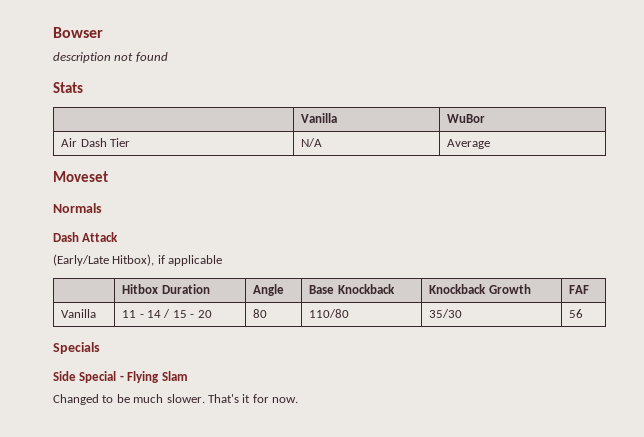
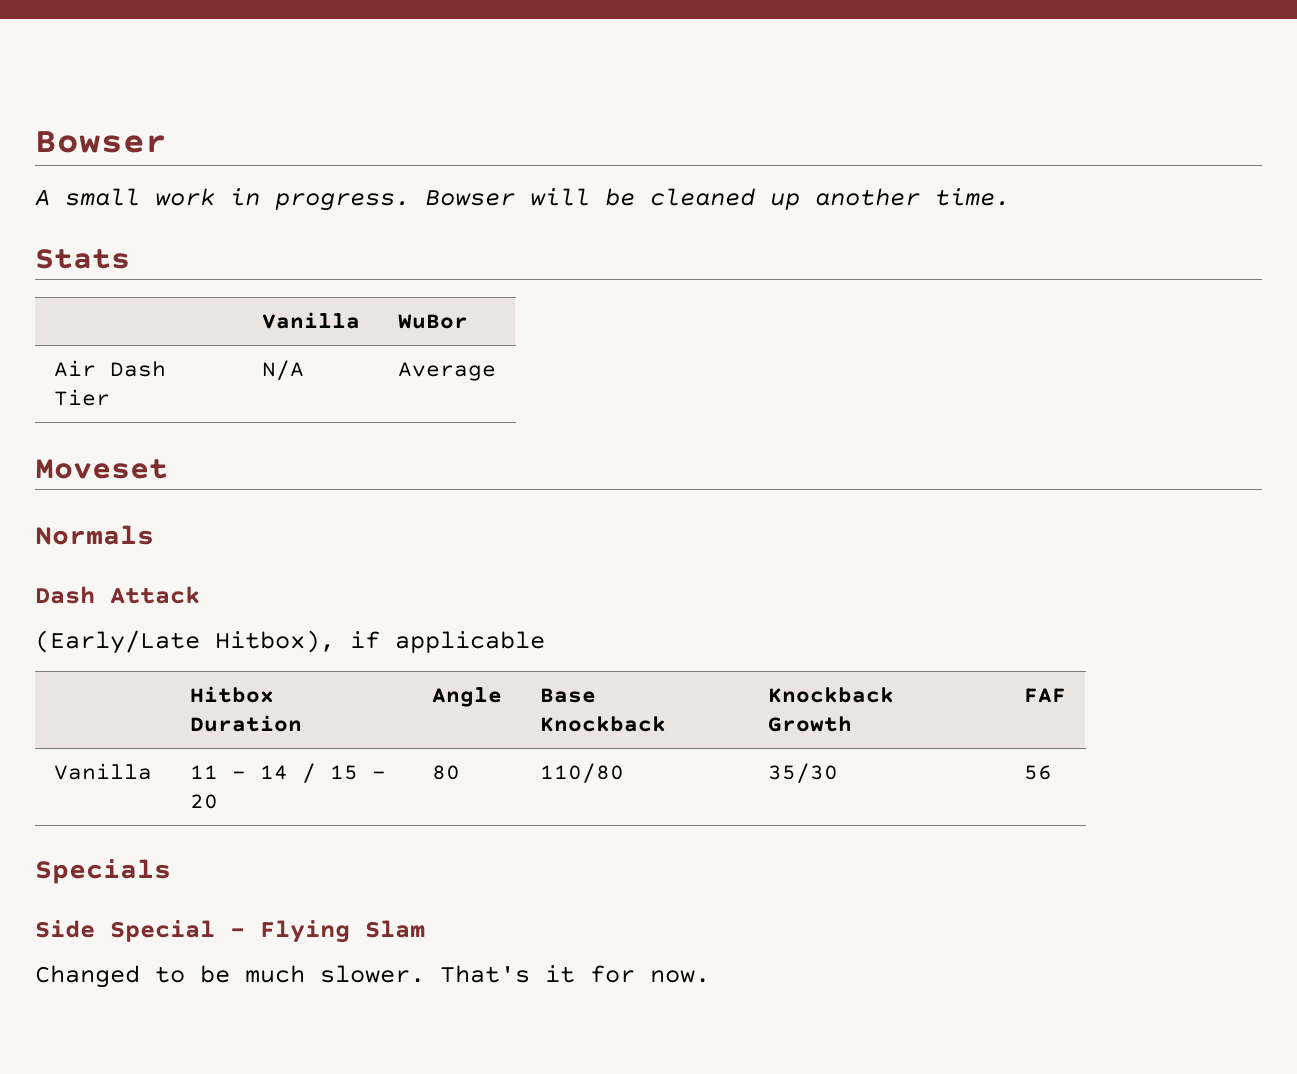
- description not found
+ A small work in progress. Bowser will be cleaned up another time.

